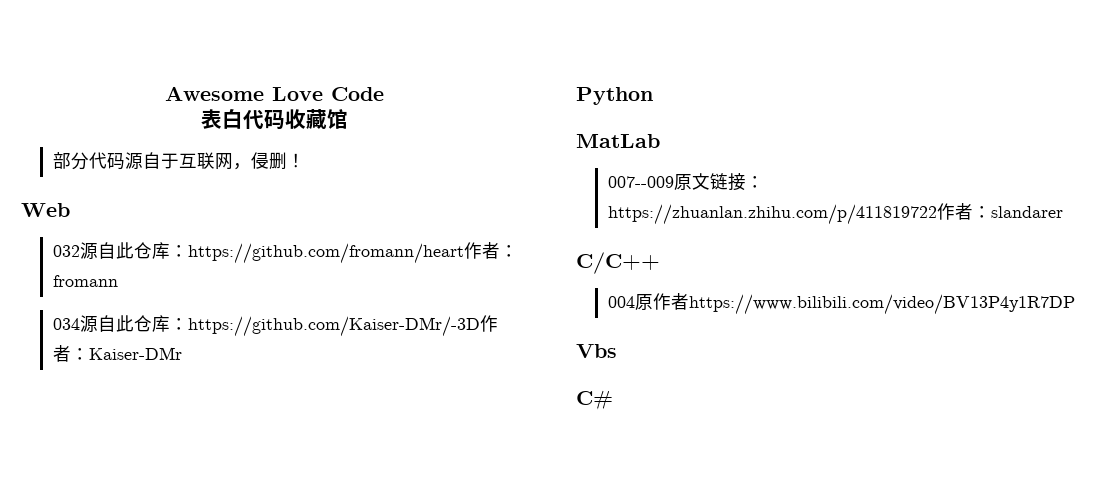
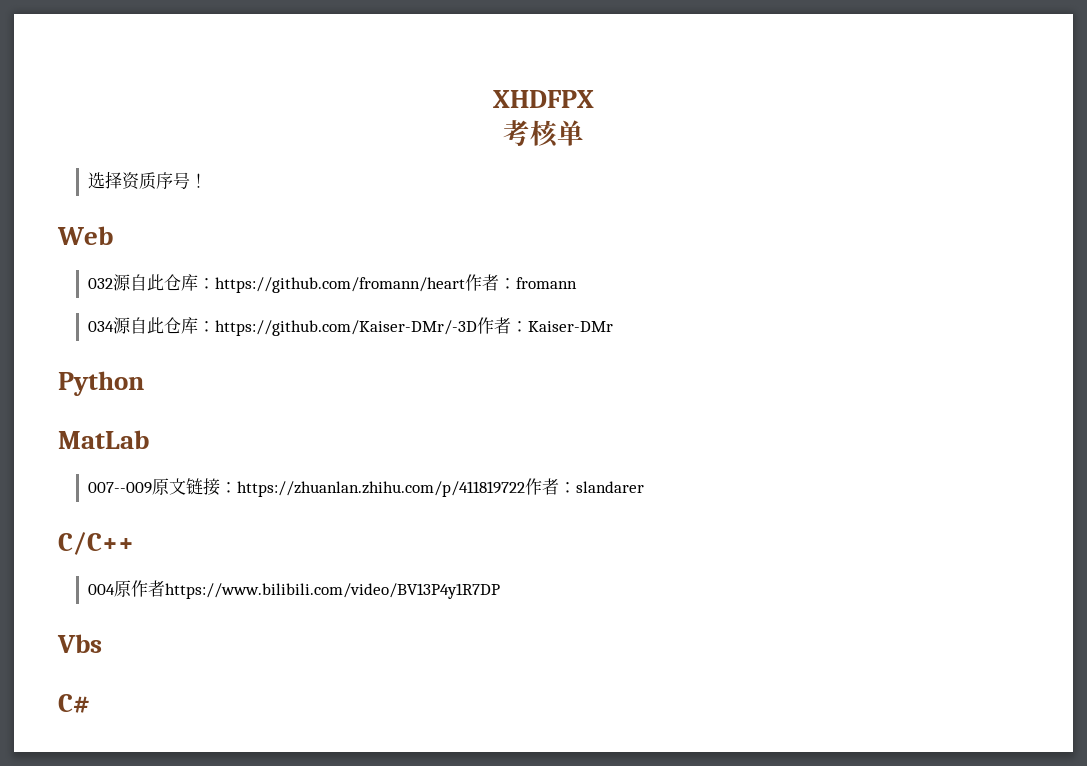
- Awesome Love Code
- 表白代码收藏馆
- 部分代码源自于互联网，侵删！
+ XHDFPX
+ 考核单
+ 选择资质序号！

